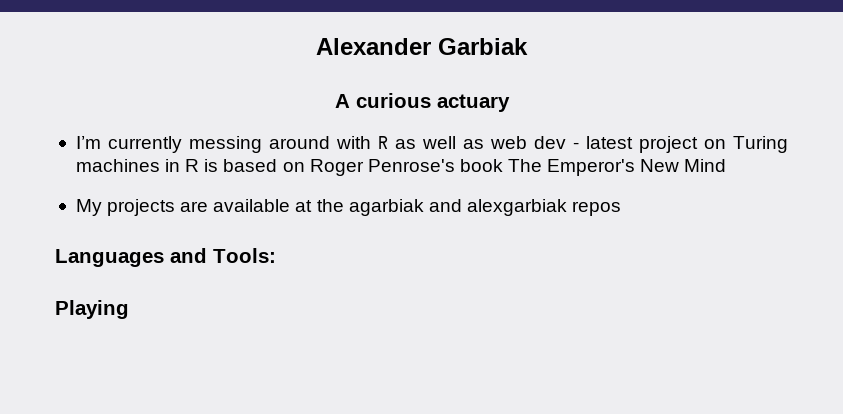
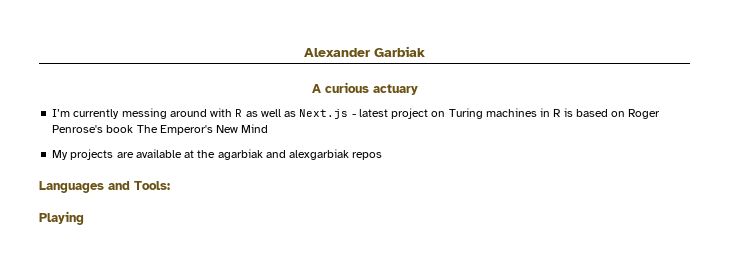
- I’m currently messing around with R as well as web dev - latest project on Turing machines in R is based on Roger Penrose's book The Emperor's New Mind
+ I’m currently messing around with R as well as Next.js - latest project on Turing machines in R is based on Roger Penrose's book The Emperor's New Mind

